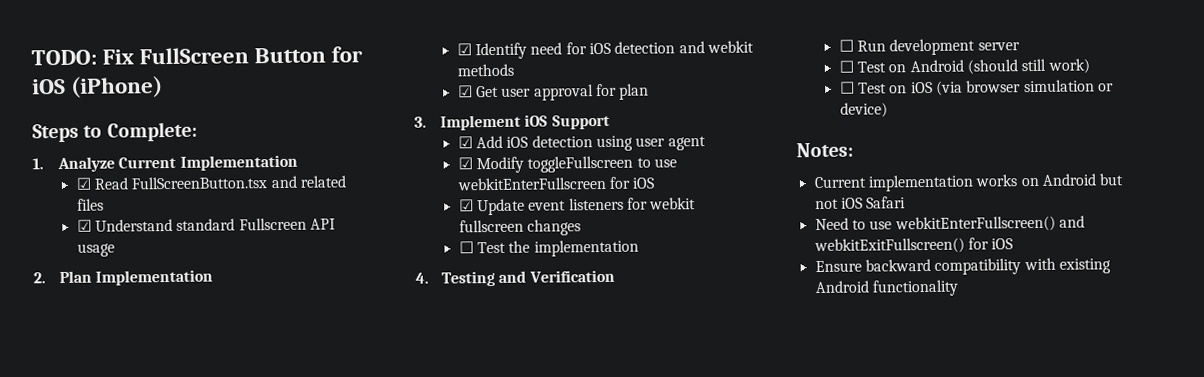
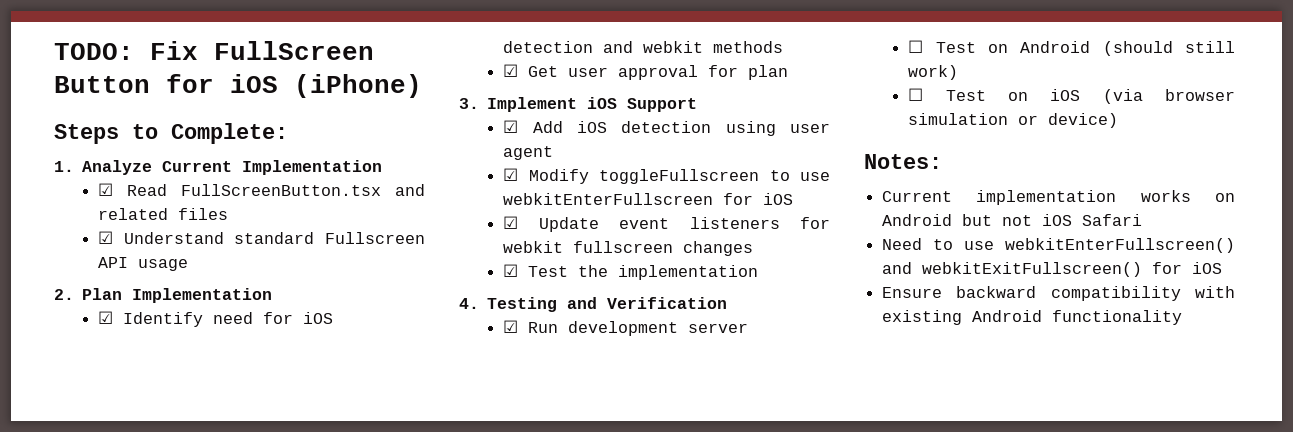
- ☐ Test the implementation
+ ☑ Test the implementation
- ☐ Run development server
+ ☑ Run development server

